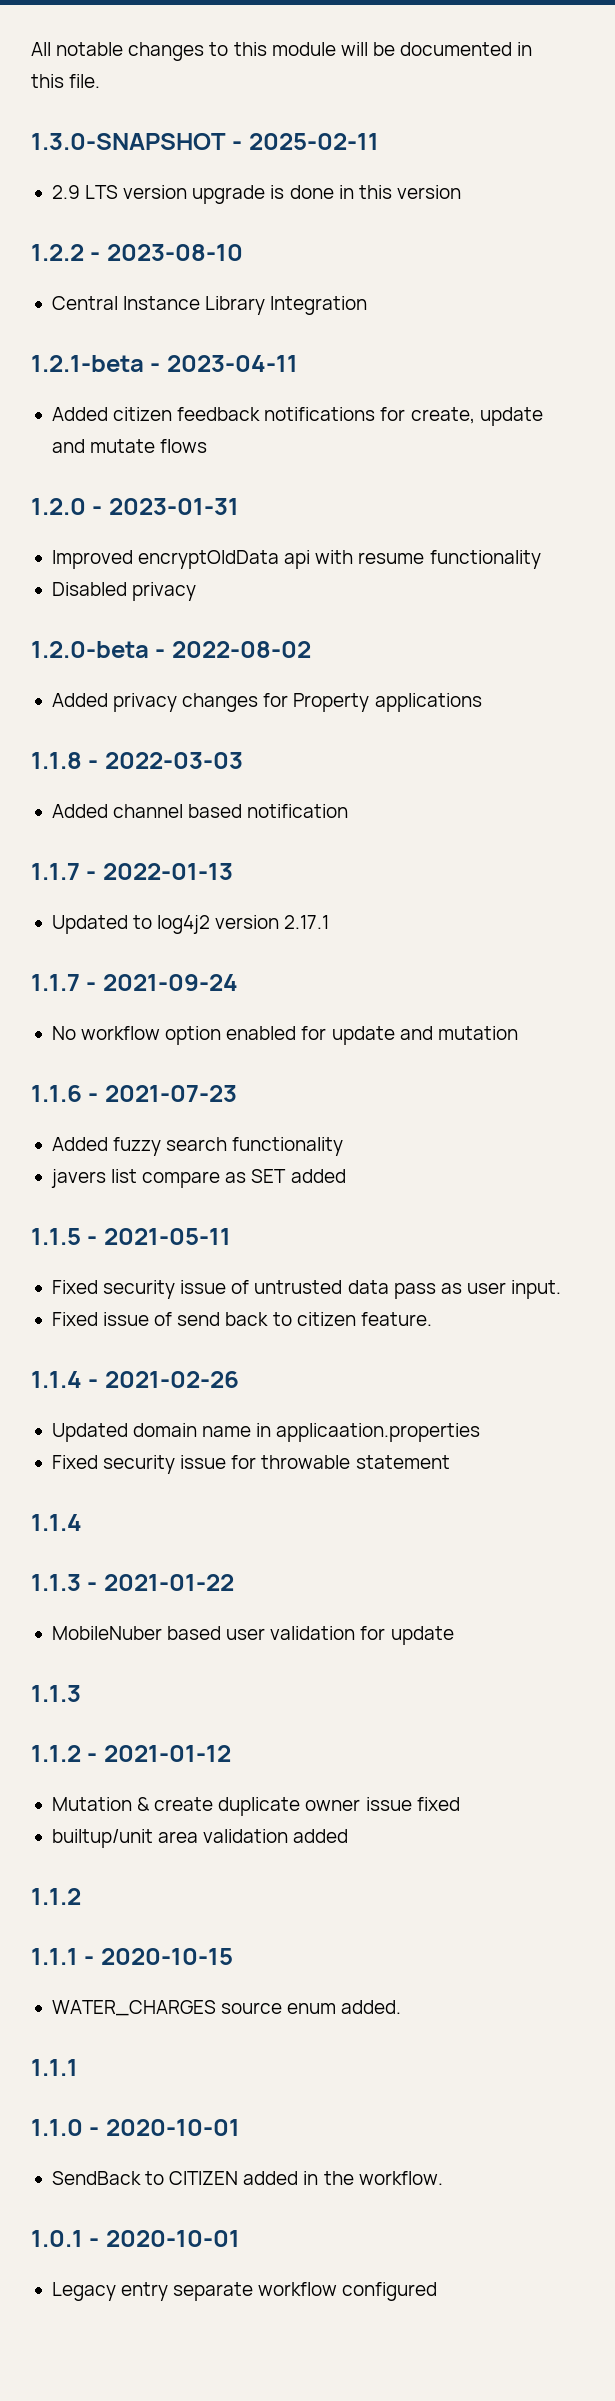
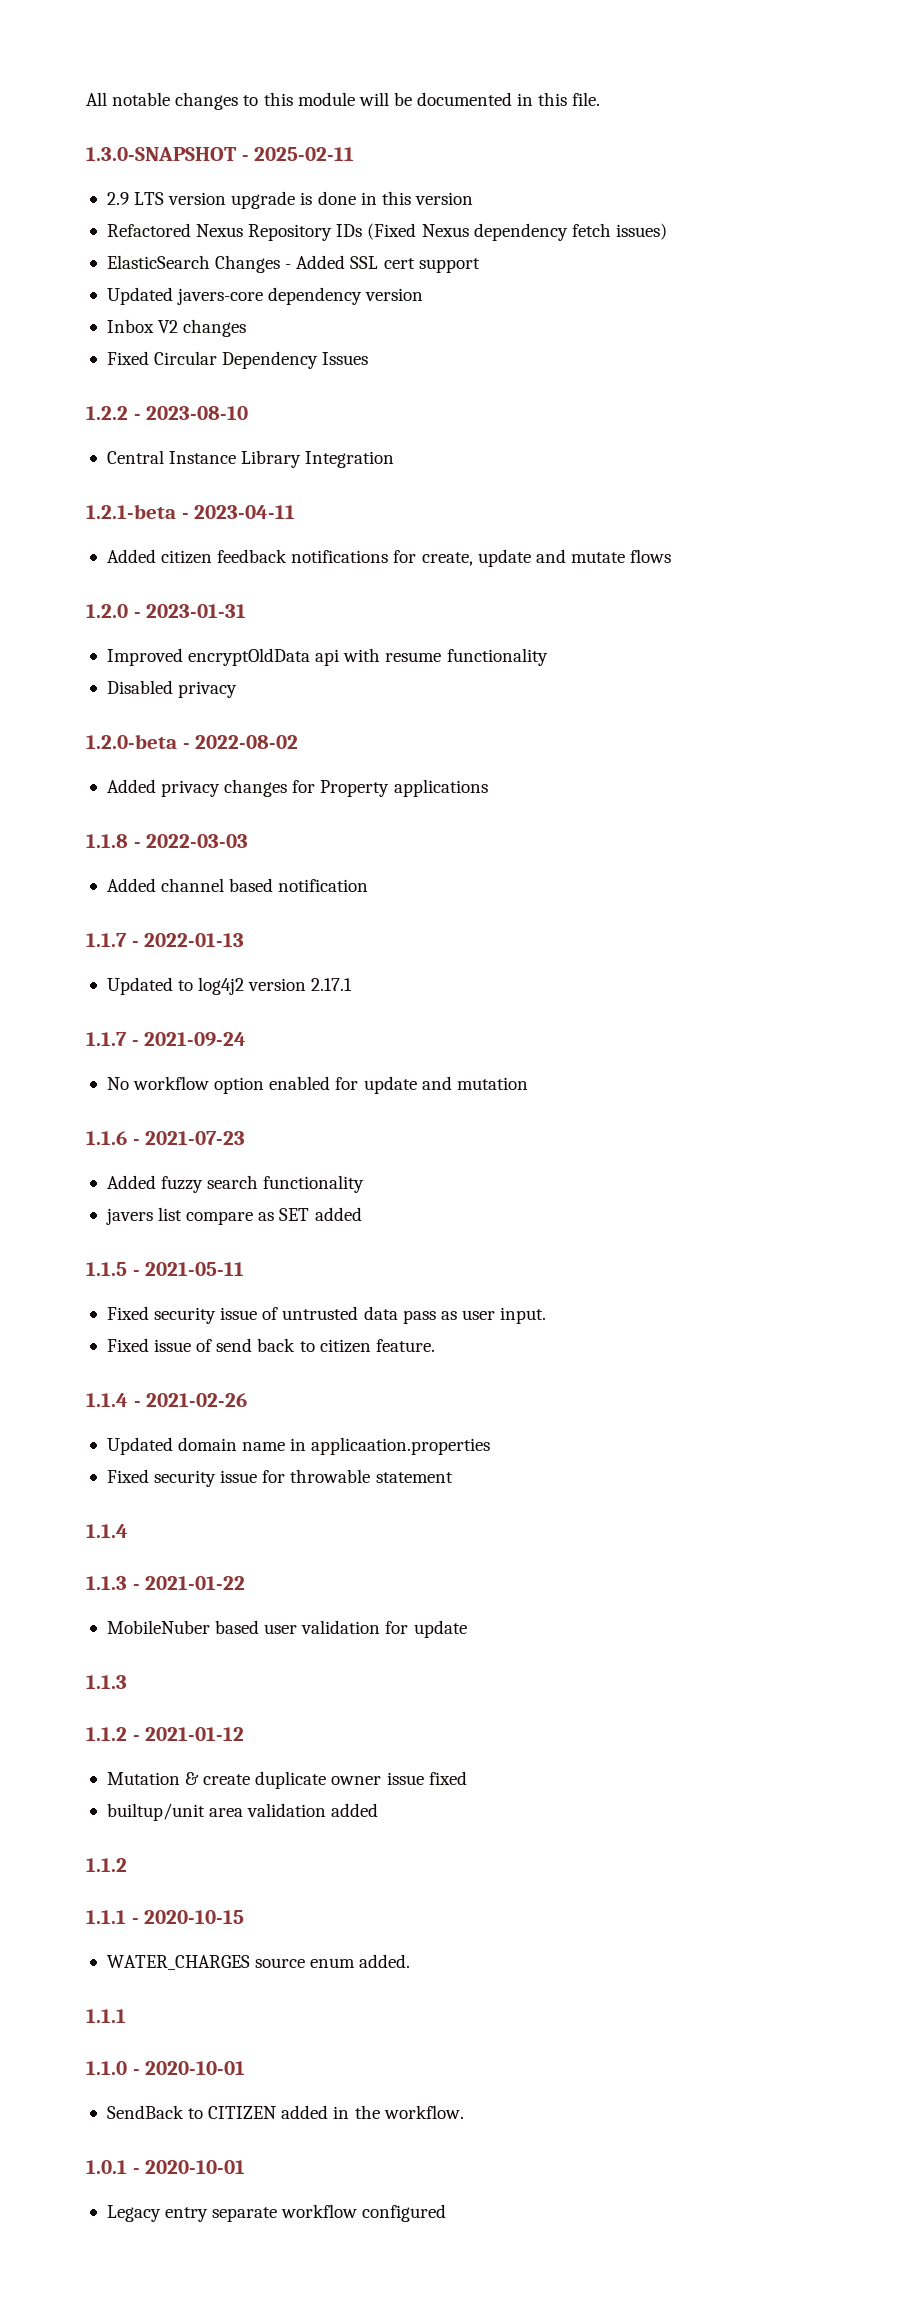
+ Refactored Nexus Repository IDs (Fixed Nexus dependency fetch issues)
+ ElasticSearch Changes - Added SSL cert support
+ Updated javers-core dependency version
+ Inbox V2 changes
+ Fixed Circular Dependency Issues

